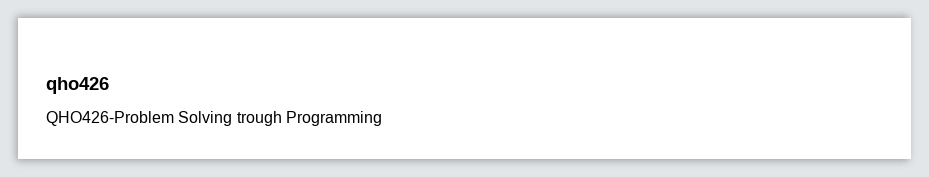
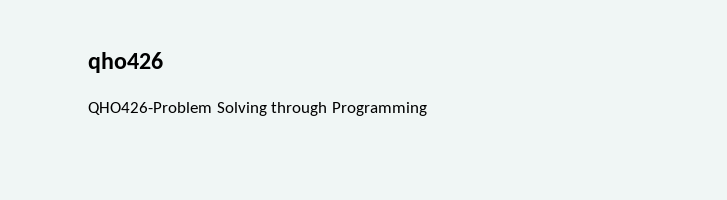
- QHO426-Problem Solving trough Programming
+ QHO426-Problem Solving through Programming

